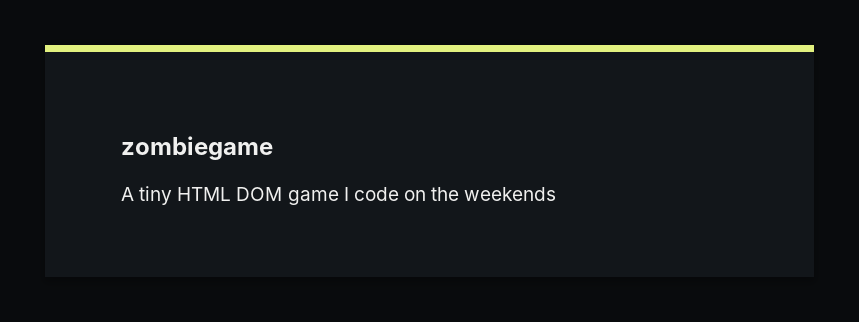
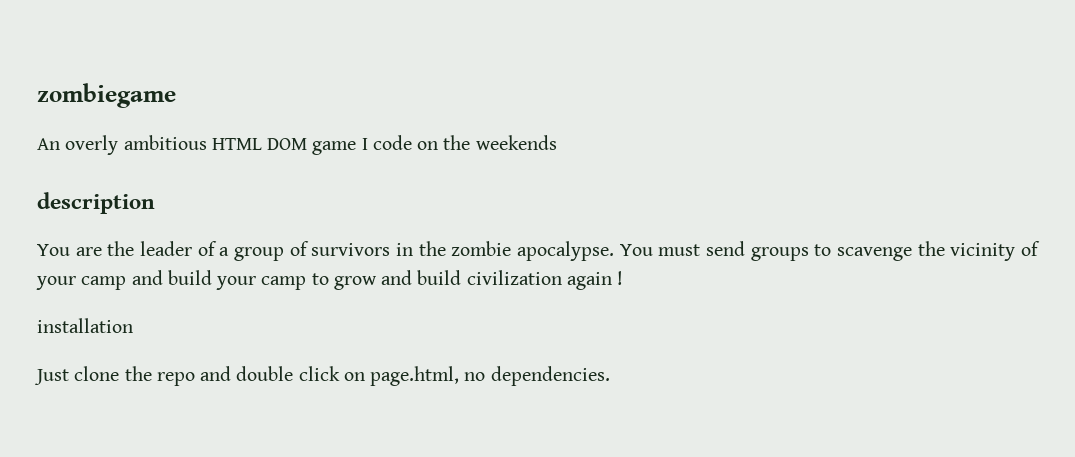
- A tiny HTML DOM game I code on the weekends
+ An overly ambitious HTML DOM game I code on the weekends
+ description
+ You are the leader of a group of survivors in the zombie apocalypse. You must send groups to scavenge the vicinity of your camp and build your camp to grow and build civilization again !
+ installation
+ Just clone the repo and double click on page.html, no dependencies.

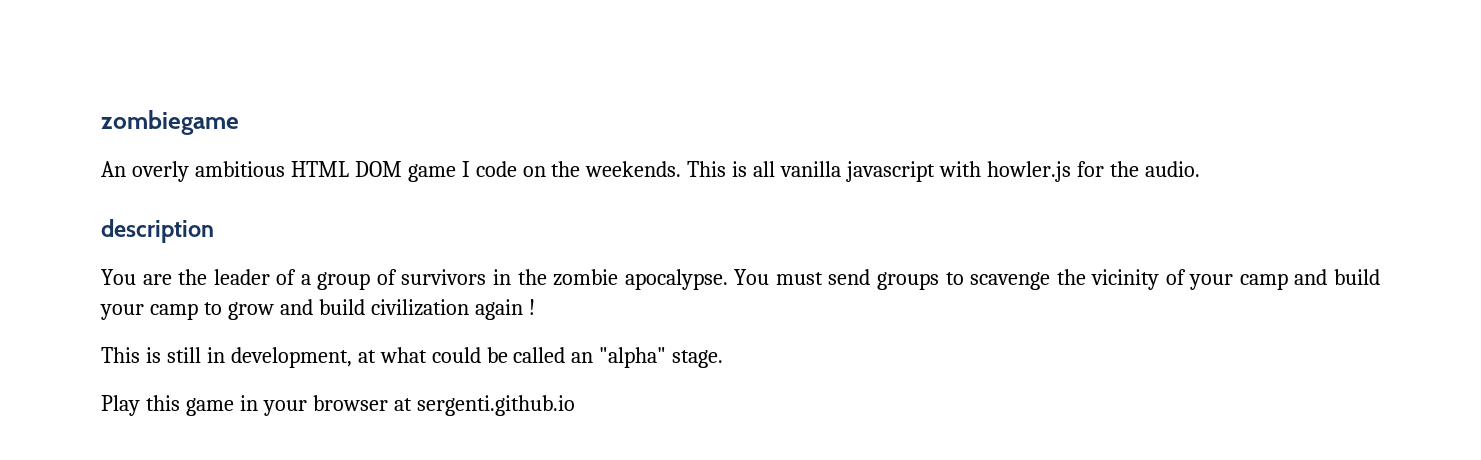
- An overly ambitious HTML DOM game I code on the weekends
+ An overly ambitious HTML DOM game I code on the weekends. This is all vanilla javascript with howler.js for the audio.
- installation
- Just clone the repo and double click on page.html, no dependencies.
+ This is still in development, at what could be called an "alpha" stage.
+ Play this game in your browser at sergenti.github.io

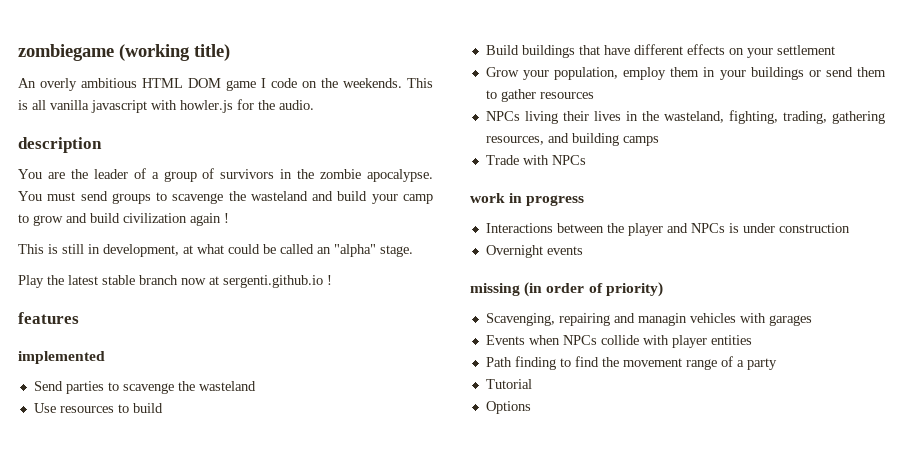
- zombiegame
+ zombiegame (working title)
- You must send groups to scavenge the vicinity of your camp and build your camp to grow and build civilization again !
+ You must send groups to scavenge the wasteland and build your camp to grow and build civilization again !
- Play this game in your browser at sergenti.github.io
+ Play the latest stable branch now at sergenti.github.io !
+ features
+ implemented
+ Send parties to scavenge the wasteland
+ Use resources to build
+ Build buildings that have different effects on your settlement
+ Grow your population, employ them in your buildings or send them to gather resources
+ NPCs living their lives in the wasteland, fighting, trading, gathering resources, and building camps
+ Trade with NPCs
+ work in progress
+ Interactions between the player and NPCs is under construction
+ Overnight events
+ missing (in order of priority)
+ Scavenging, repairing and managin vehicles with garages
+ Events when NPCs collide with player entities
+ Path finding to find the movement range of a party
+ Tutorial
+ Options

